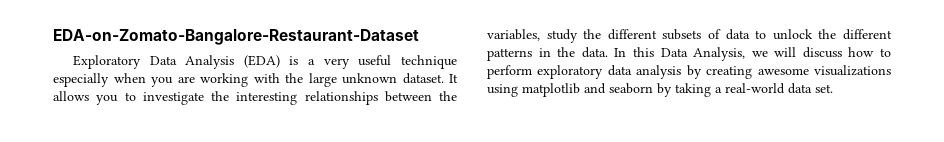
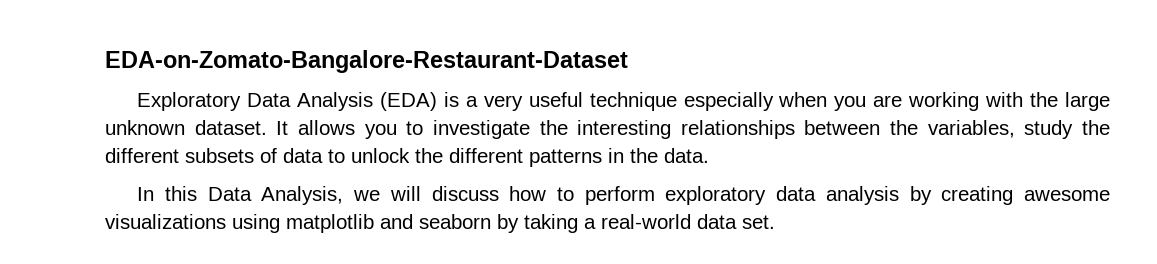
- It allows you to investigate the interesting relationships between the variables, study the different subsets of data to unlock the different patterns in the data. In this Data Analysis, we will discuss how to perform exploratory data analysis by creating awesome visualizations using matplotlib and seaborn by taking a real-world data set.
+ It allows you to investigate the interesting relationships between the variables, study the different subsets of data to unlock the different patterns in the data.
+ In this Data Analysis, we will discuss how to perform exploratory data analysis by creating awesome visualizations using matplotlib and seaborn by taking a real-world data set.

